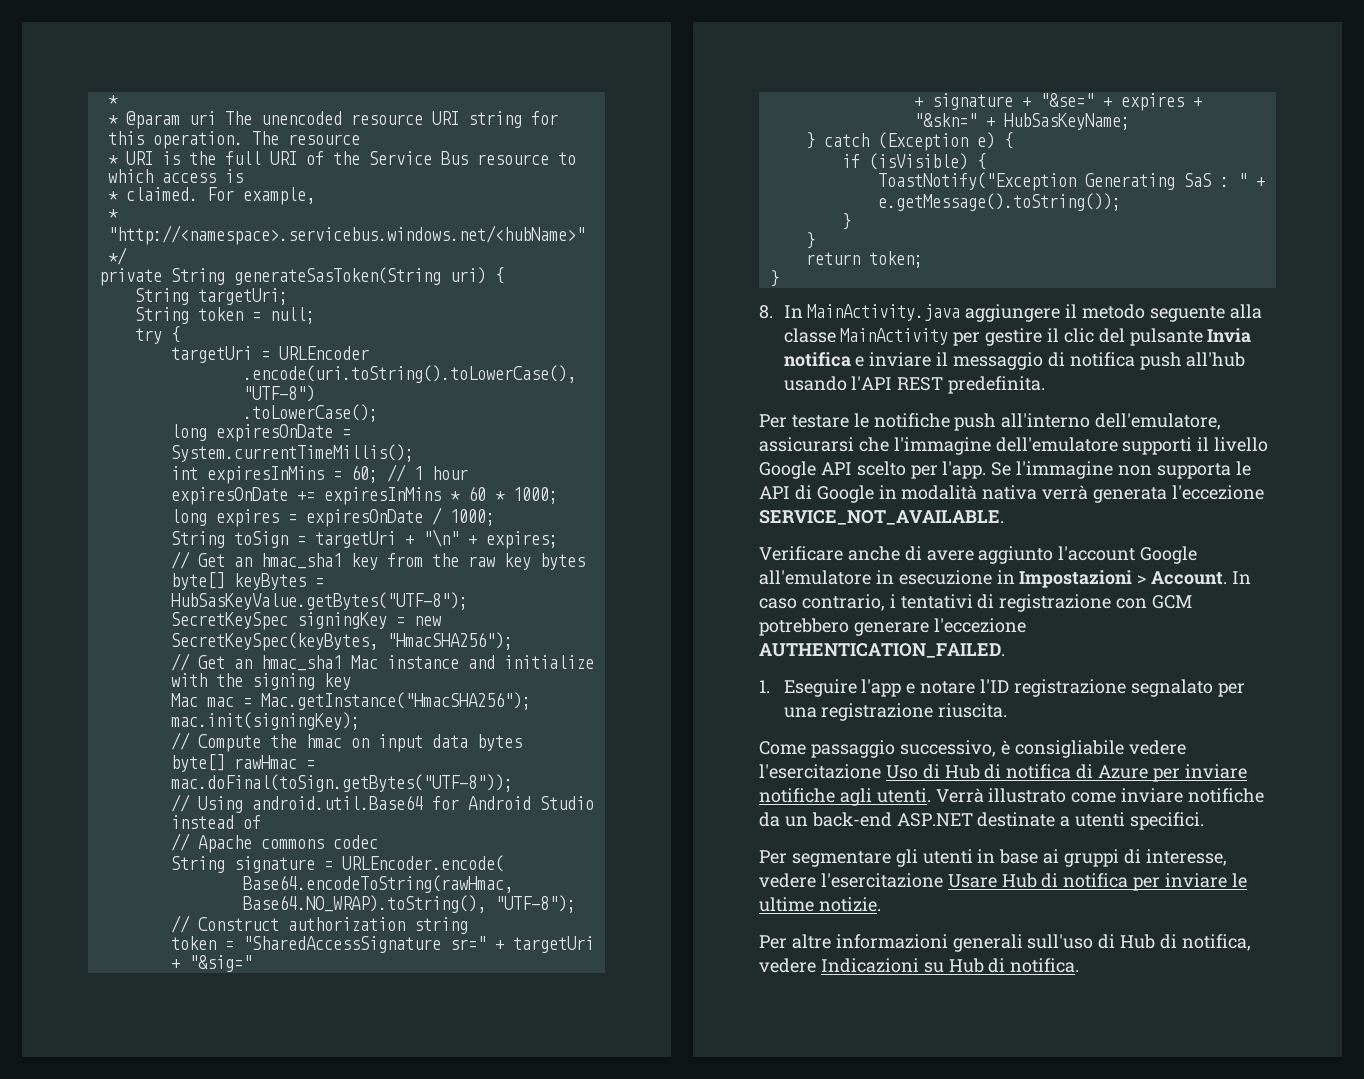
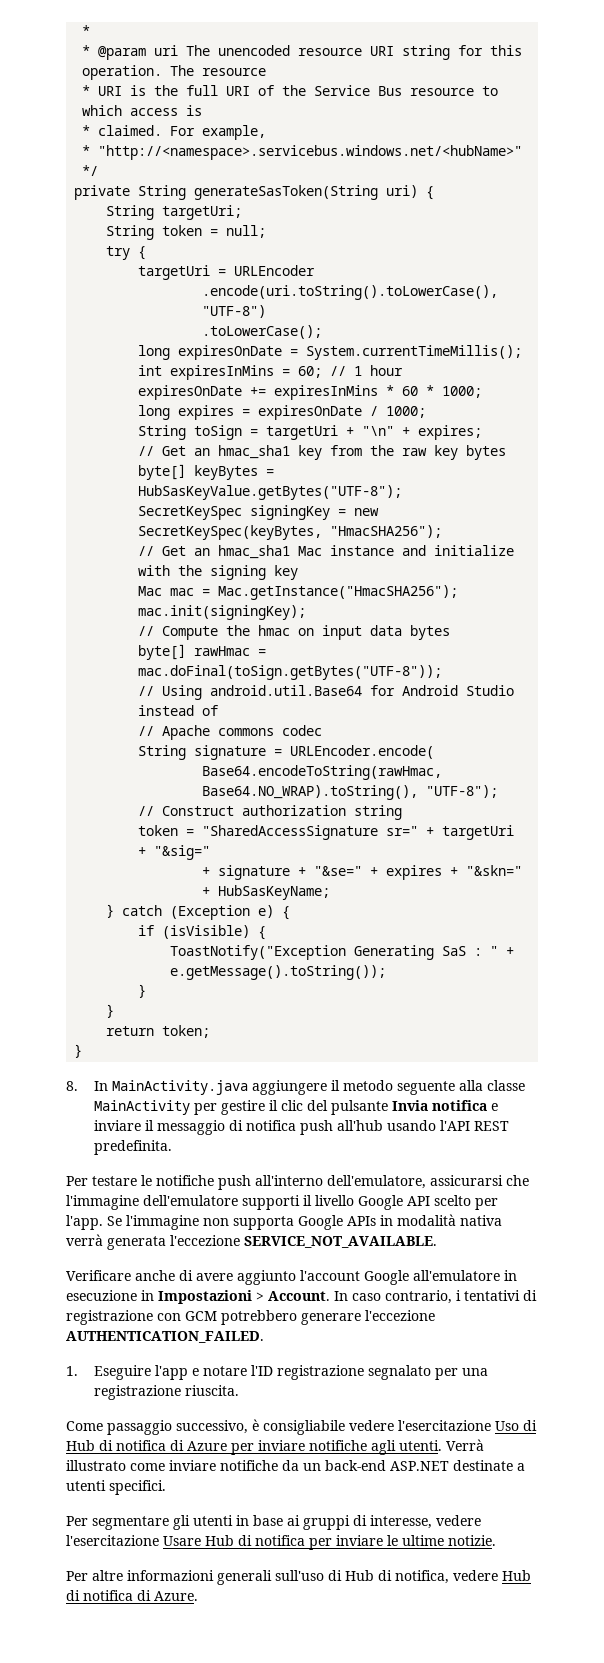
- Se l'immagine non supporta le API di Google in modalità nativa verrà generata l'eccezione SERVICE_NOT_AVAILABLE.
+ Se l'immagine non supporta Google APIs in modalità nativa verrà generata l'eccezione SERVICE_NOT_AVAILABLE.
- Per altre informazioni generali sull'uso di Hub di notifica, vedere Indicazioni su Hub di notifica.
+ Per altre informazioni generali sull'uso di Hub di notifica, vedere Hub di notifica di Azure.

